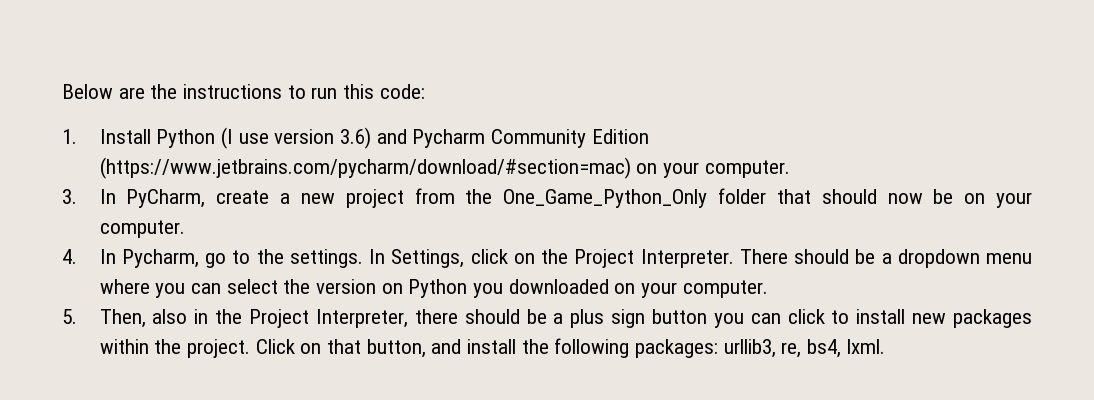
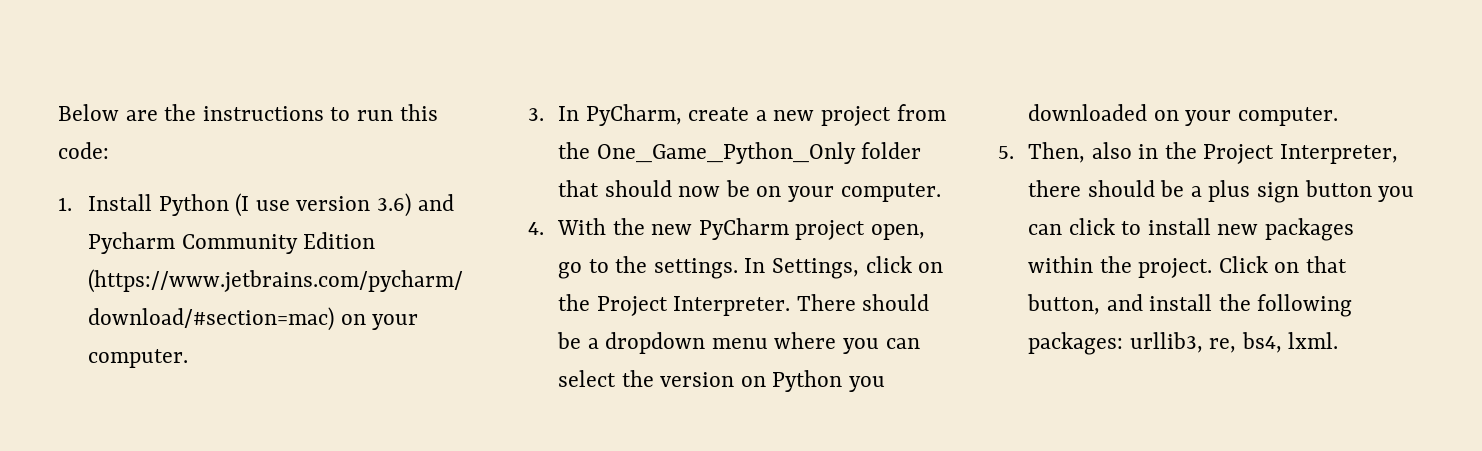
- 4. In Pycharm, go to the settings.
+ 4. With the new PyCharm project open, go to the settings.

